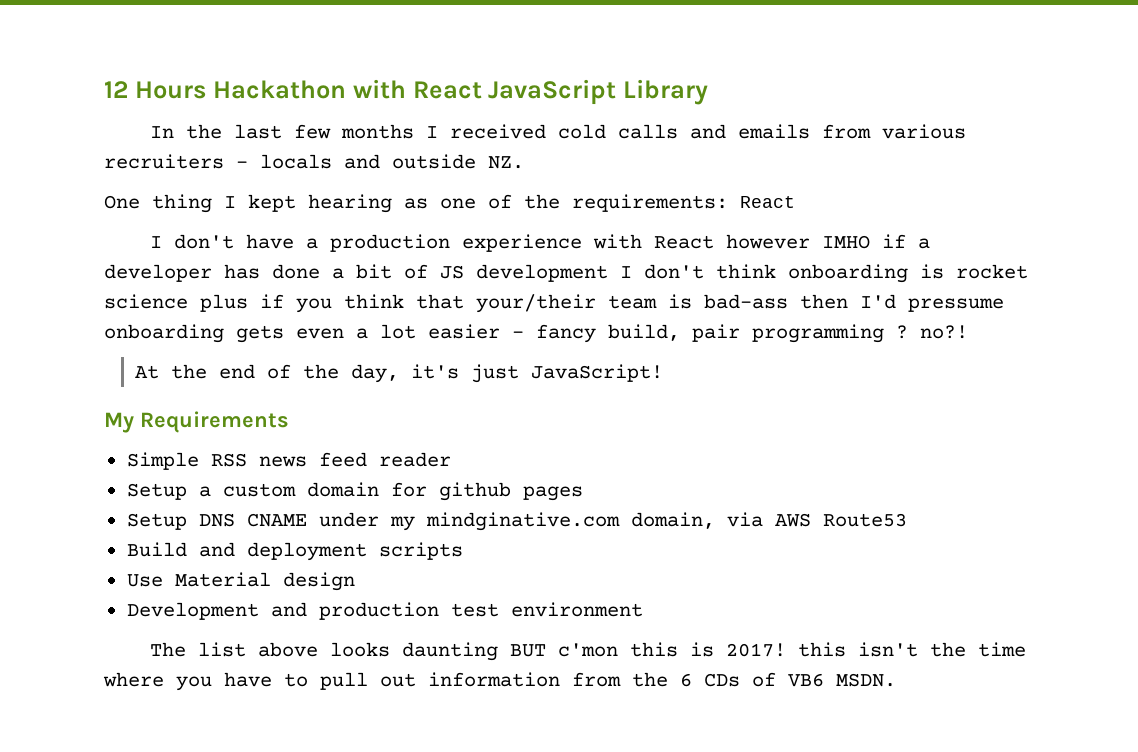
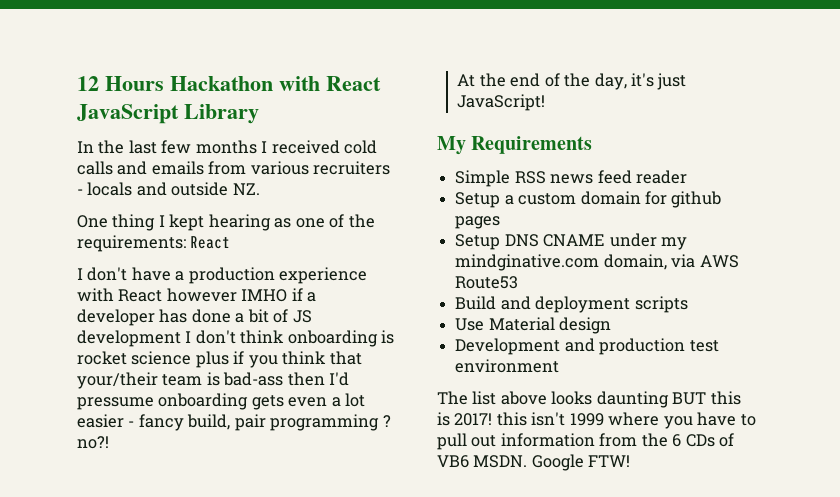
- The list above looks daunting BUT c'mon this is 2017! this isn't the time where you have to pull out information from the 6 CDs of VB6 MSDN.
+ The list above looks daunting BUT this is 2017! this isn't 1999 where you have to pull out information from the 6 CDs of VB6 MSDN.
+ Google FTW!

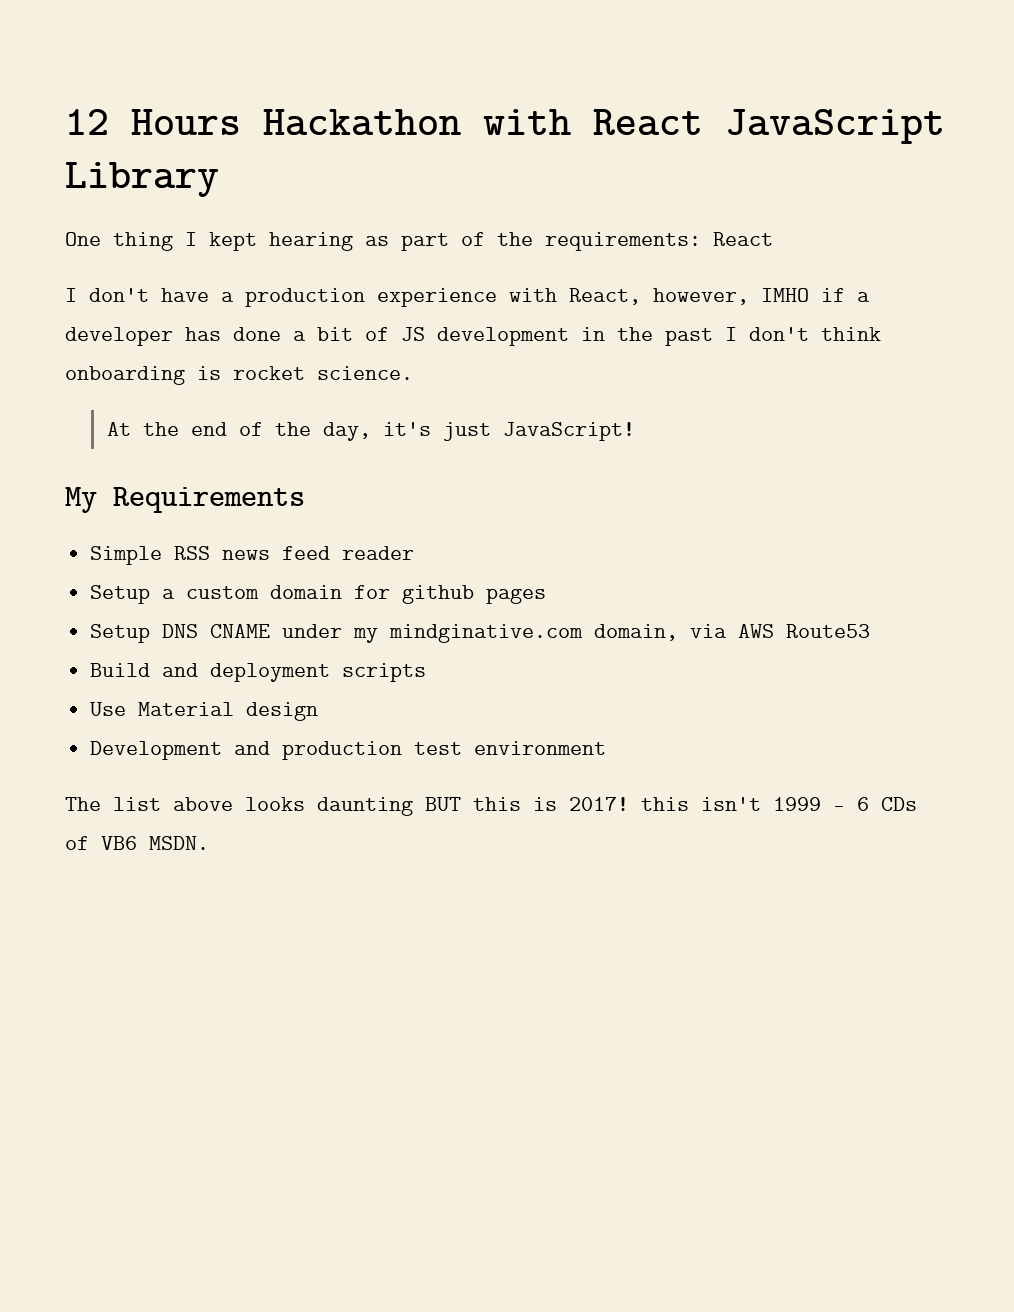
- In the last few months I received cold calls and emails from various recruiters - locals and outside NZ.
- One thing I kept hearing as one of the requirements: React
+ One thing I kept hearing as part of the requirements: React
- I don't have a production experience with React however IMHO if a developer has done a bit of JS development I don't think onboarding is rocket science plus if you think that your/their team is bad-ass then I'd pressume onboarding gets even a lot easier - fancy build, pair programming ? no?!
+ I don't have a production experience with React, however, IMHO if a developer has done a bit of JS development in the past I don't think onboarding is rocket science.
- The list above looks daunting BUT this is 2017! this isn't 1999 where you have to pull out information from the 6 CDs of VB6 MSDN. Google FTW!
+ The list above looks daunting BUT this is 2017! this isn't 1999 - 6 CDs of VB6 MSDN.

